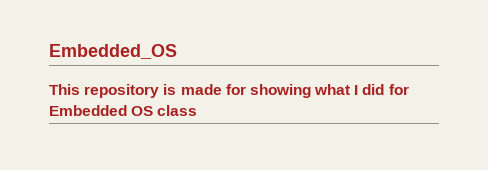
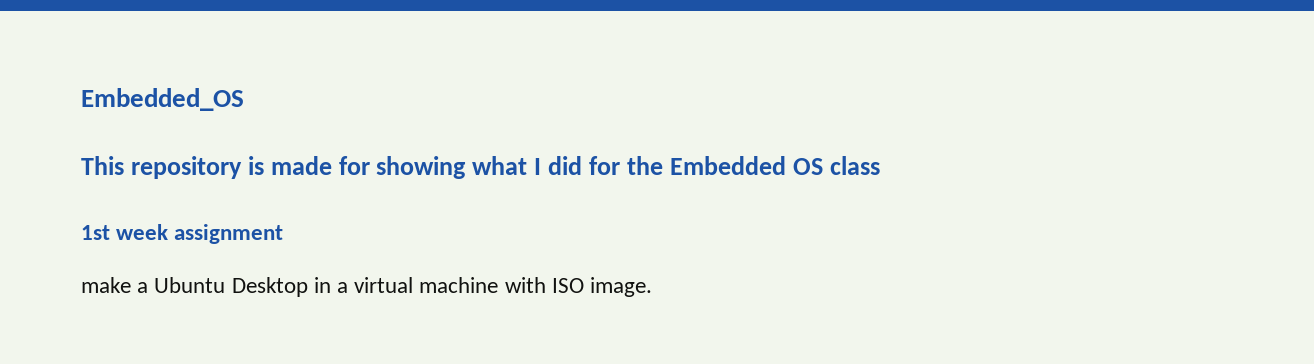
- This repository is made for showing what I did for Embedded OS class
+ This repository is made for showing what I did for the Embedded OS class
+ 1st week assignment
+ make a Ubuntu Desktop in a virtual machine with ISO image.

